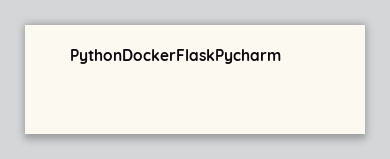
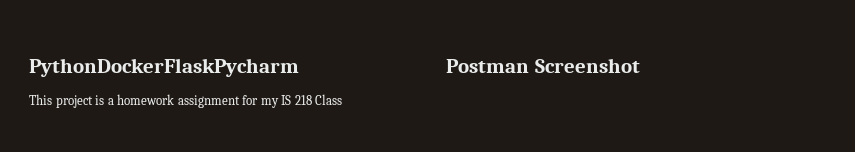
+ This project is a homework assignment for my IS 218 Class
+ Postman Screenshot

